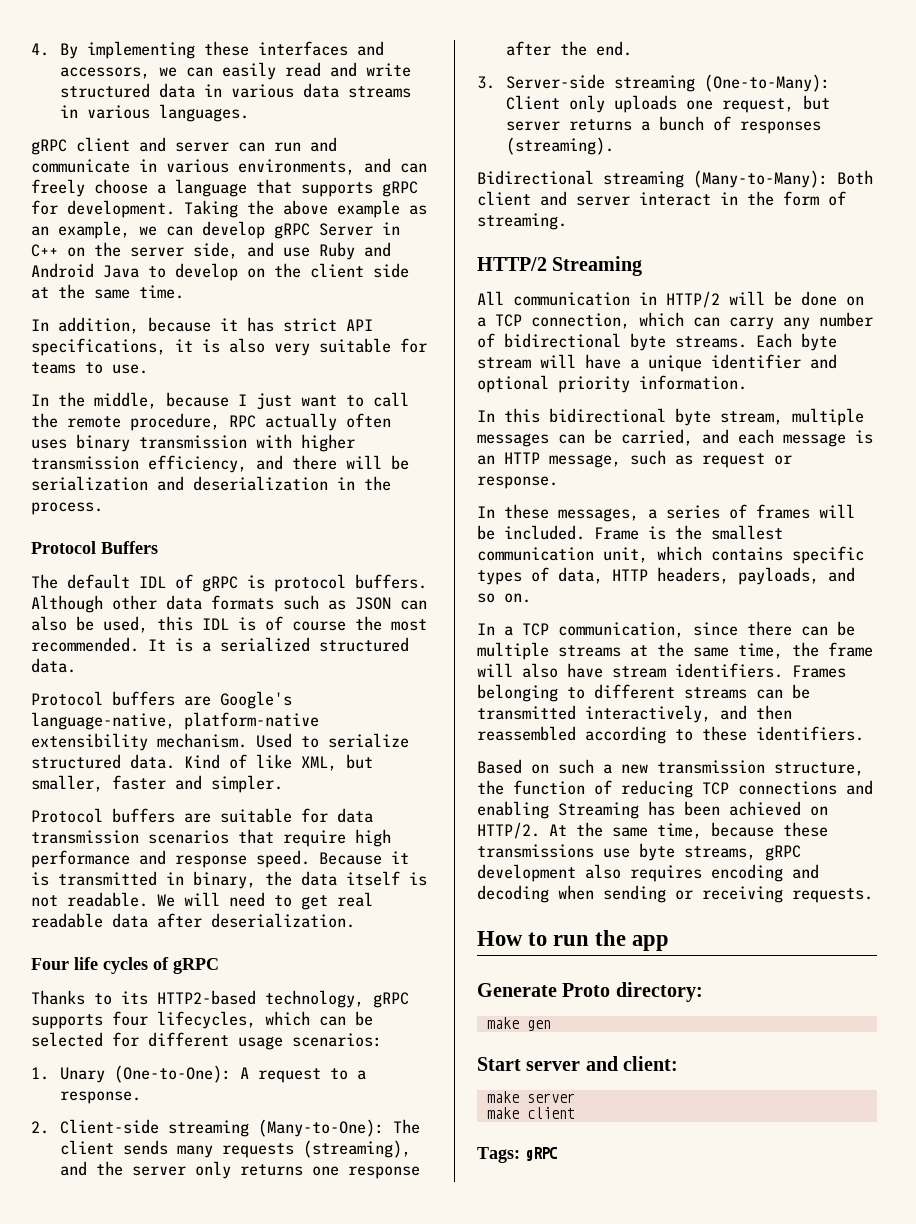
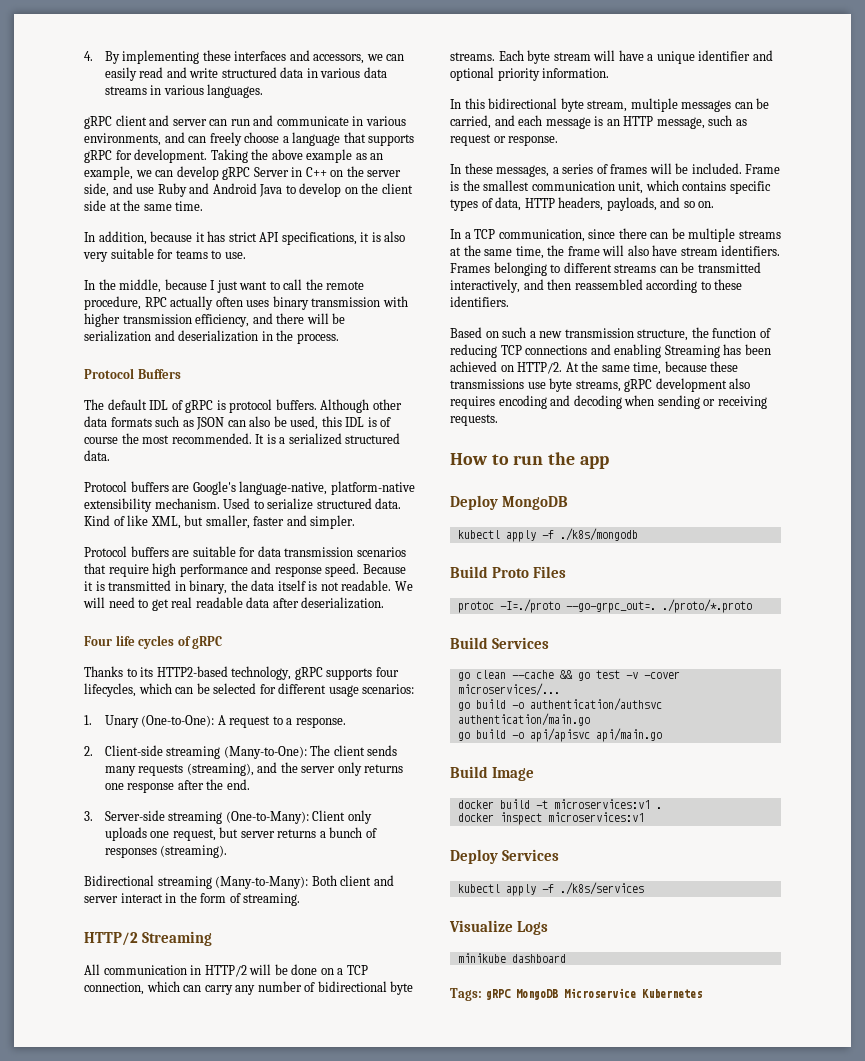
- Generate Proto directory:
- make gen
- Start server and client:
- make server
- make client
+ Deploy MongoDB
+ kubectl apply -f ./k8s/mongodb
+ Build Proto Files
+ protoc -I=./proto --go-grpc_out=. ./proto/*.proto
+ Build Services
+ go clean --cache && go test -v -cover microservices/...
+ go build -o authentication/authsvc authentication/main.go
+ go build -o api/apisvc api/main.go
+ Build Image
+ docker build -t microservices:v1 .
+ docker inspect microservices:v1
+ Deploy Services
+ kubectl apply -f ./k8s/services
+ Visualize Logs
+ minikube dashboard
- Tags: gRPC
+ Tags: gRPC MongoDB Microservice Kubernetes

